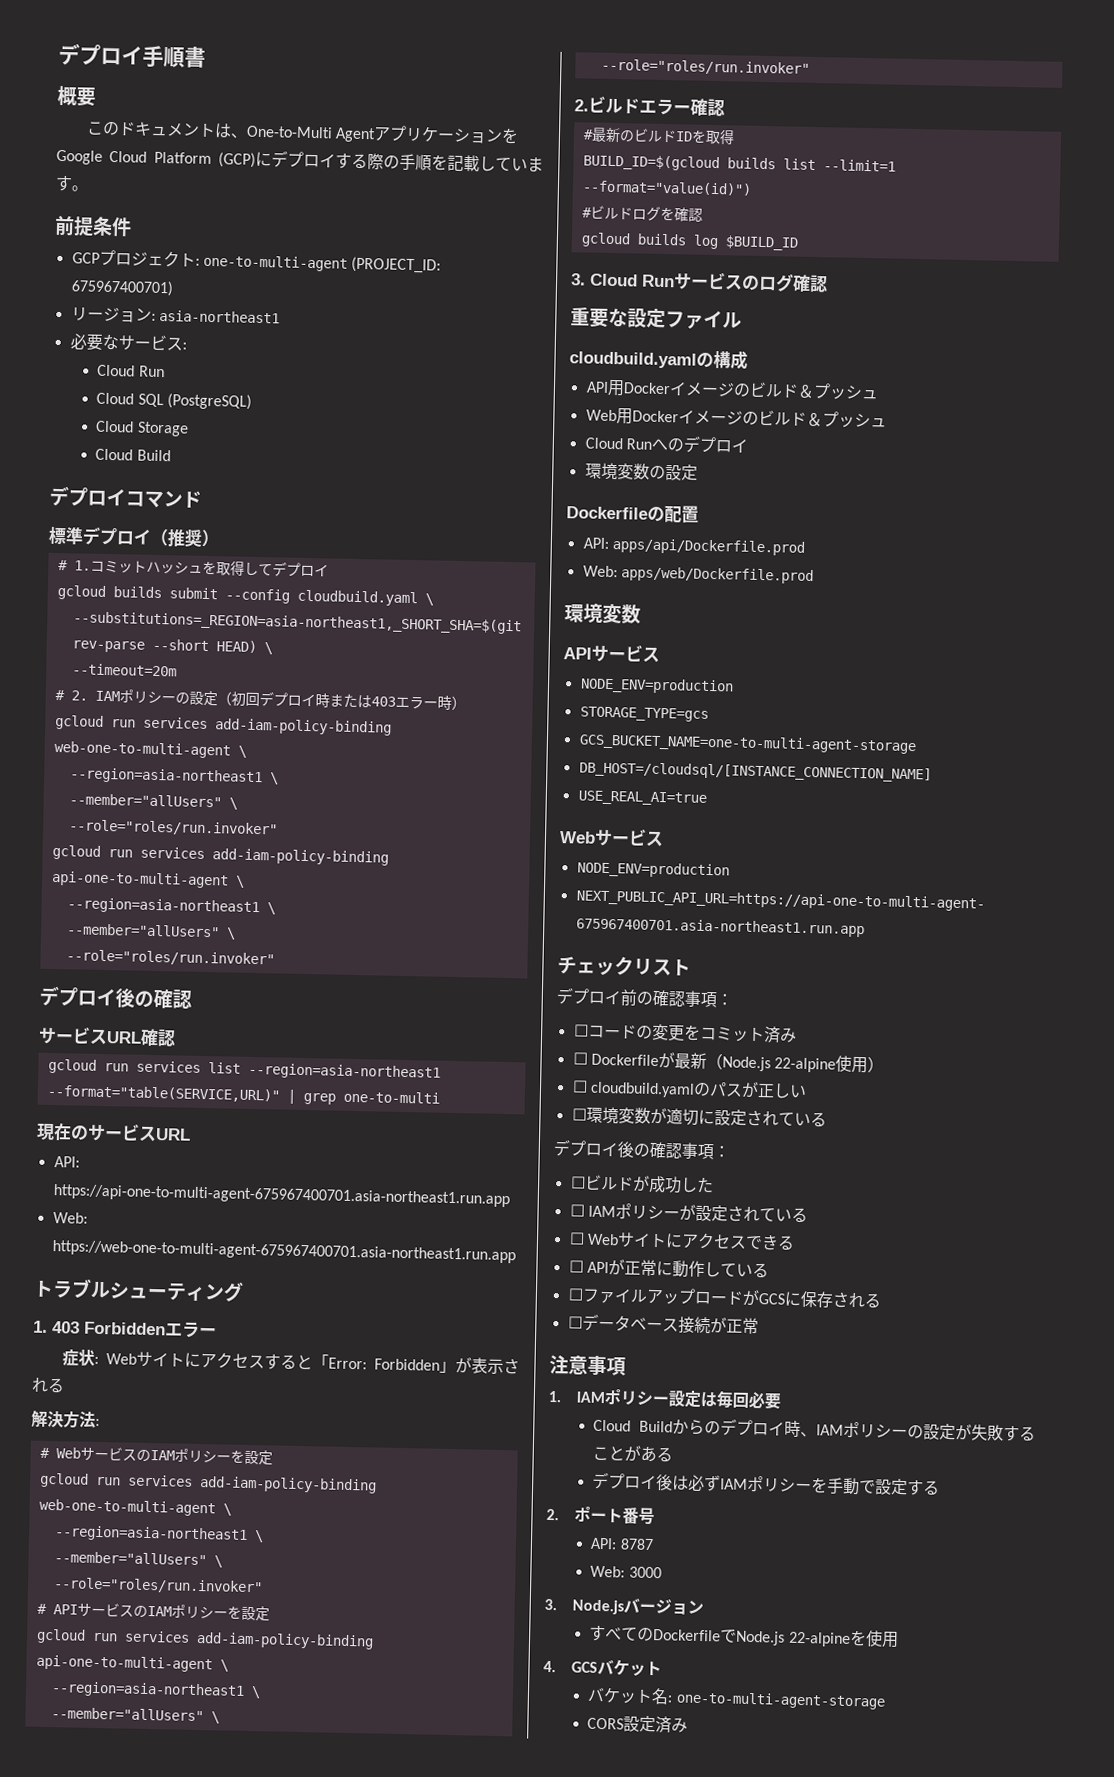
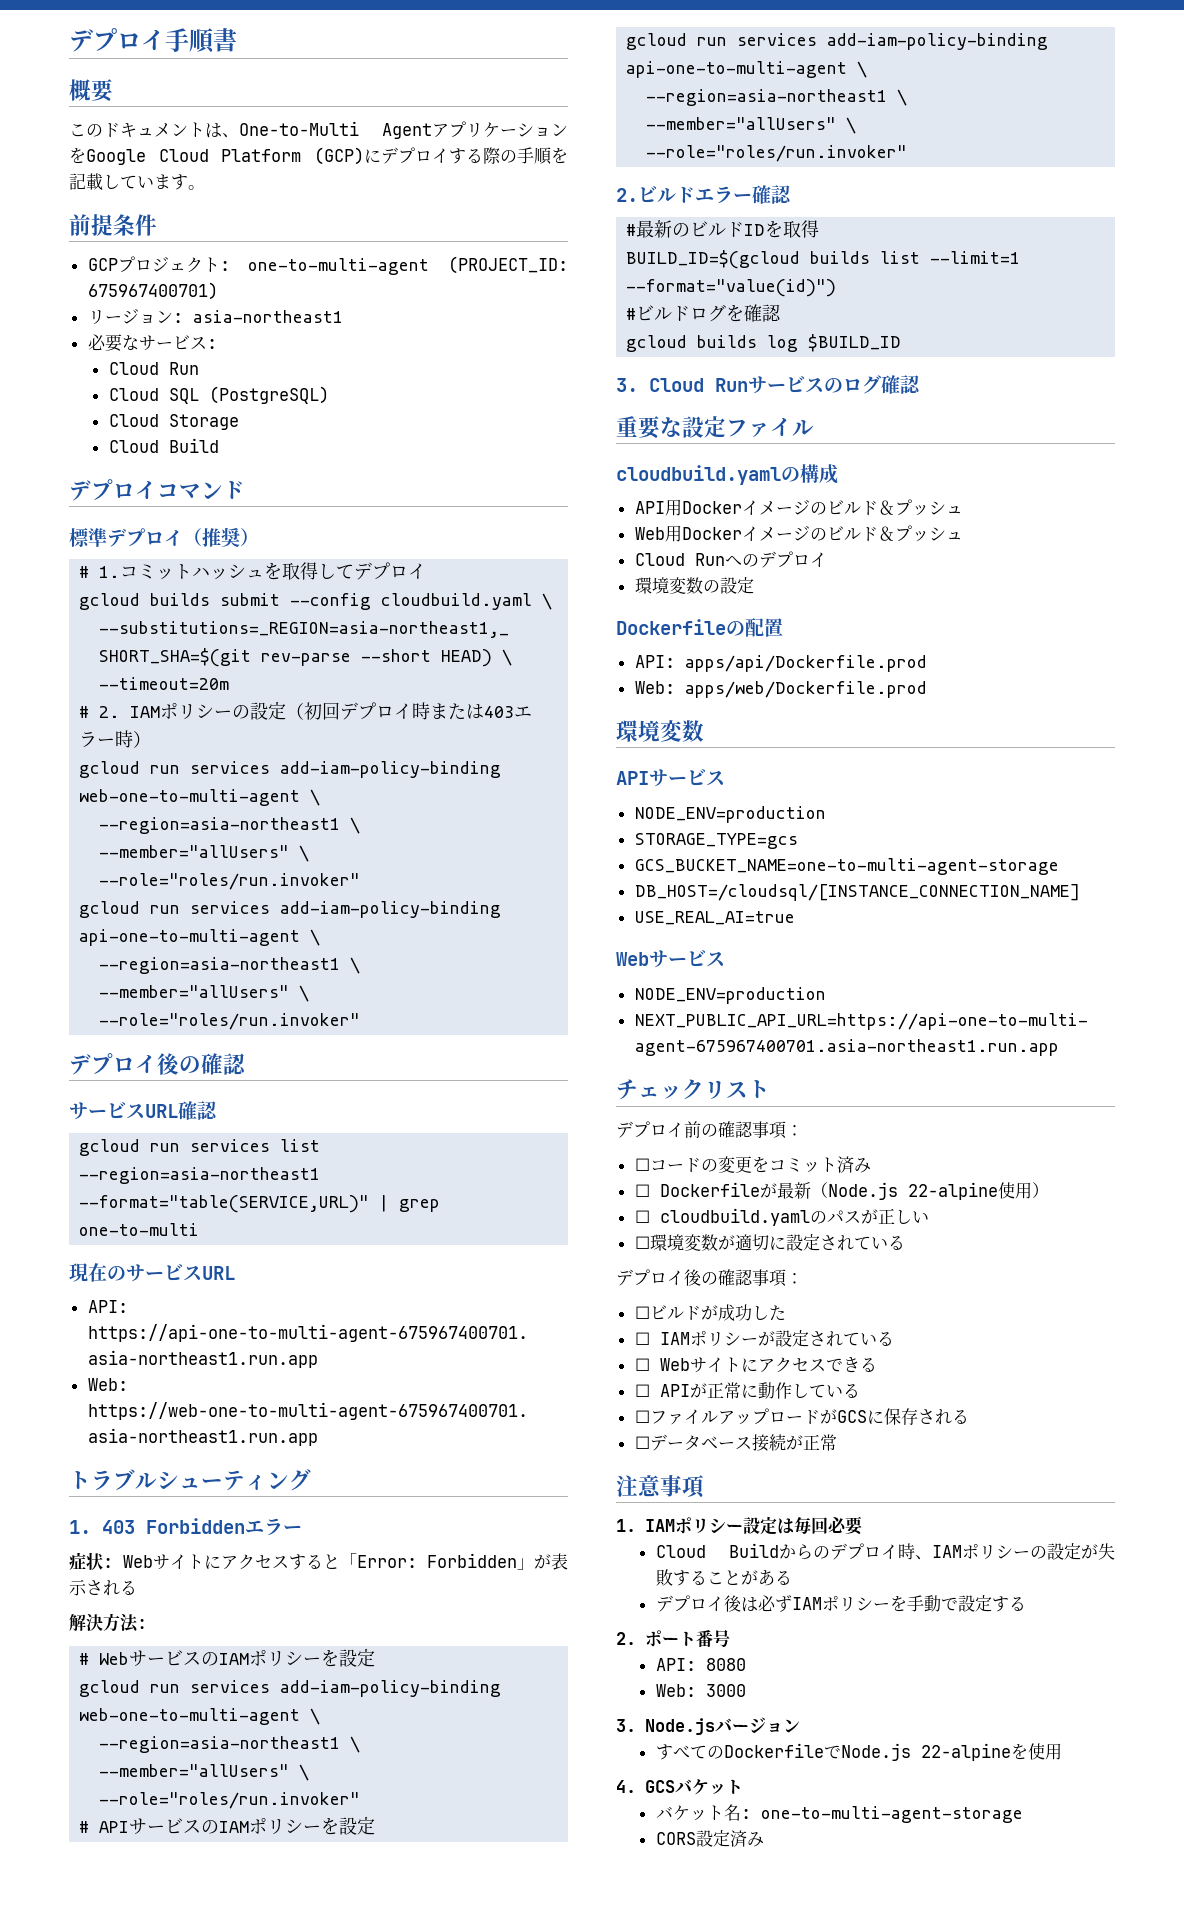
- API: 8787
+ API: 8080

